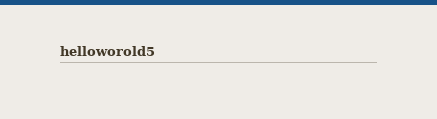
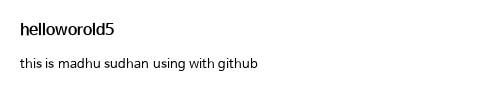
+ this is madhu sudhan using with github

